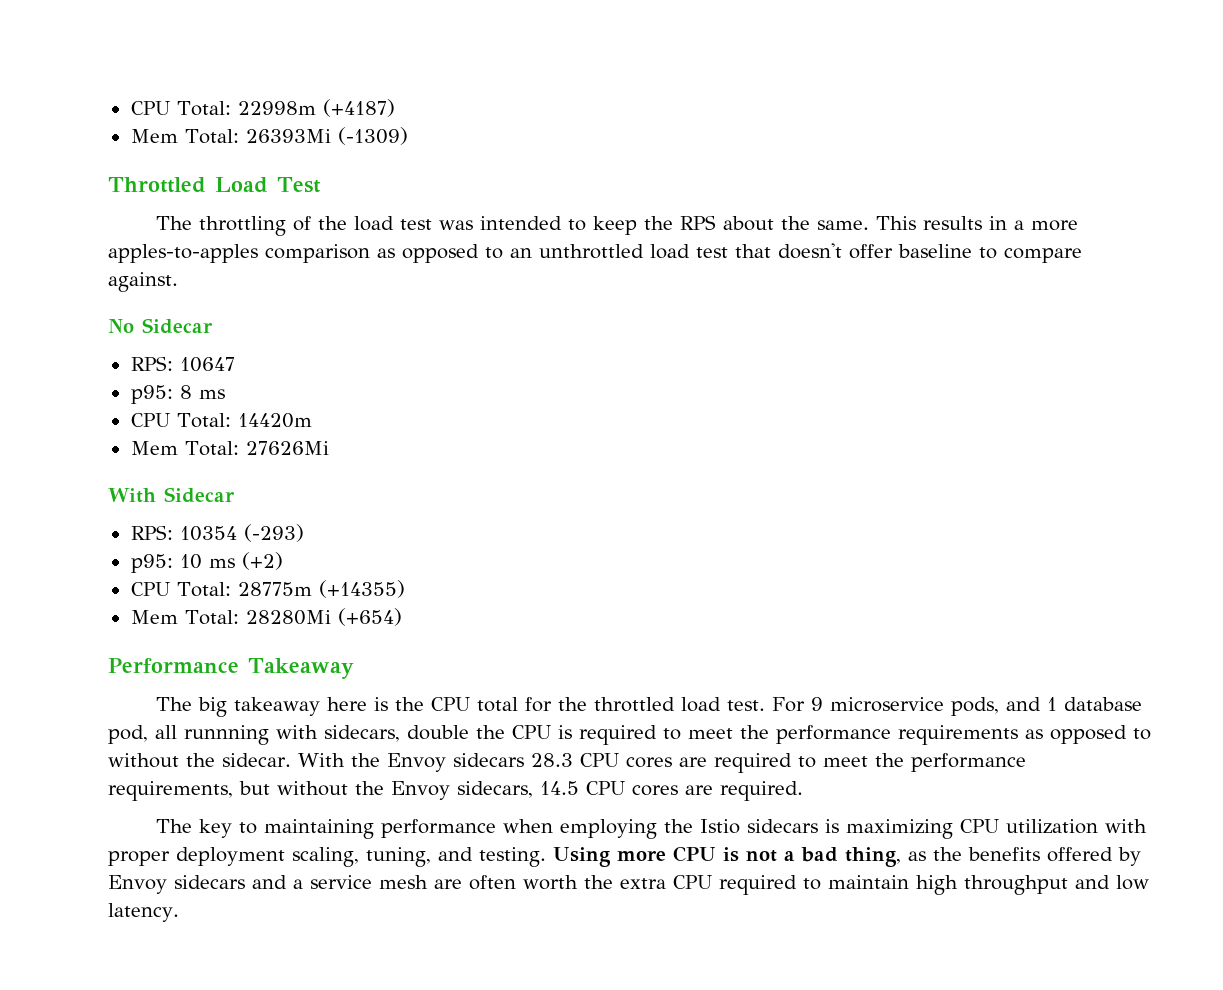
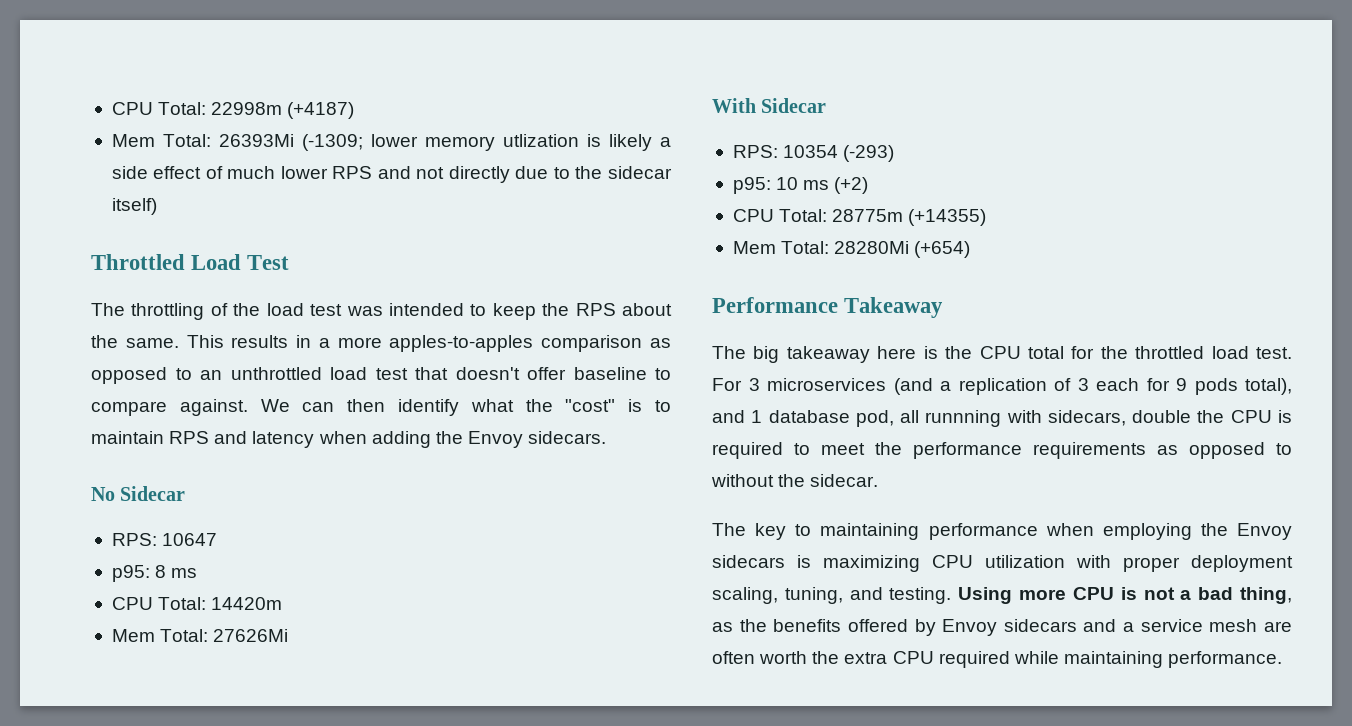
- Mem Total: 26393Mi (-1309)
+ Mem Total: 26393Mi (-1309; lower memory utlization is likely a side effect of much lower RPS and not directly due to the sidecar itself)
+ We can then identify what the "cost" is to maintain RPS and latency when adding the Envoy sidecars.
- For 9 microservice pods, and 1 database pod, all runnning with sidecars, double the CPU is required to meet the performance requirements as opposed to without the sidecar. With the Envoy sidecars 28.3 CPU cores are required to meet the performance requirements, but without the Envoy sidecars, 14.5 CPU cores are required.
+ For 3 microservices (and a replication of 3 each for 9 pods total), and 1 database pod, all runnning with sidecars, double the CPU is required to meet the performance requirements as opposed to without the sidecar.
- The key to maintaining performance when employing the Istio sidecars is maximizing CPU utilization with proper deployment scaling, tuning, and testing.
+ The key to maintaining performance when employing the Envoy sidecars is maximizing CPU utilization with proper deployment scaling, tuning, and testing.
- Using more CPU is not a bad thing, as the benefits offered by Envoy sidecars and a service mesh are often worth the extra CPU required to maintain high throughput and low latency.
+ Using more CPU is not a bad thing, as the benefits offered by Envoy sidecars and a service mesh are often worth the extra CPU required while maintaining performance.

